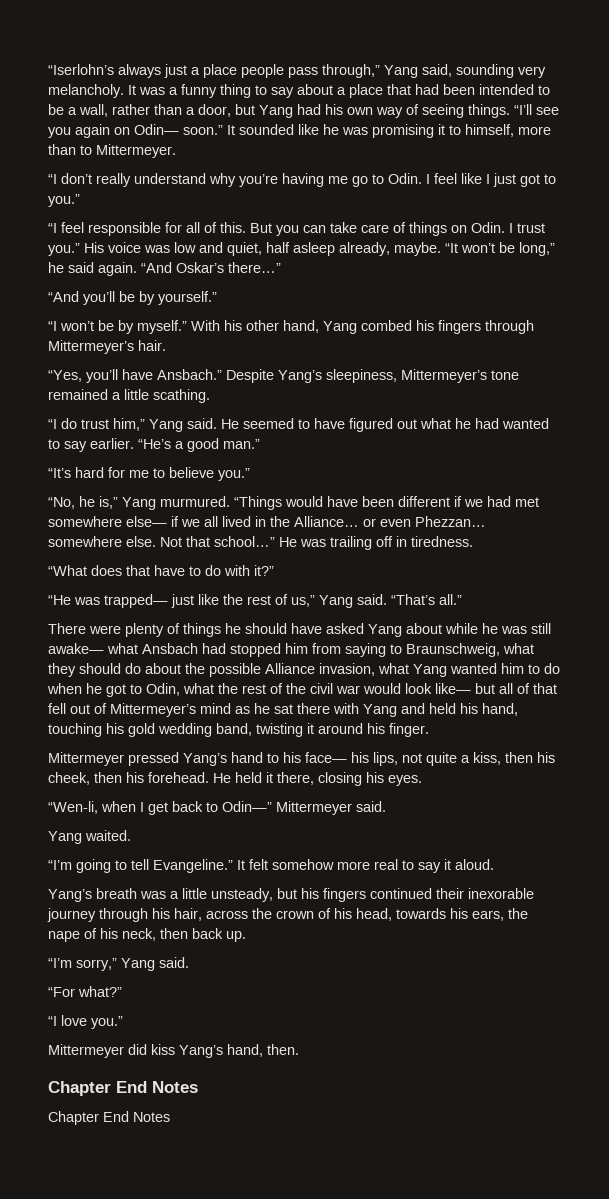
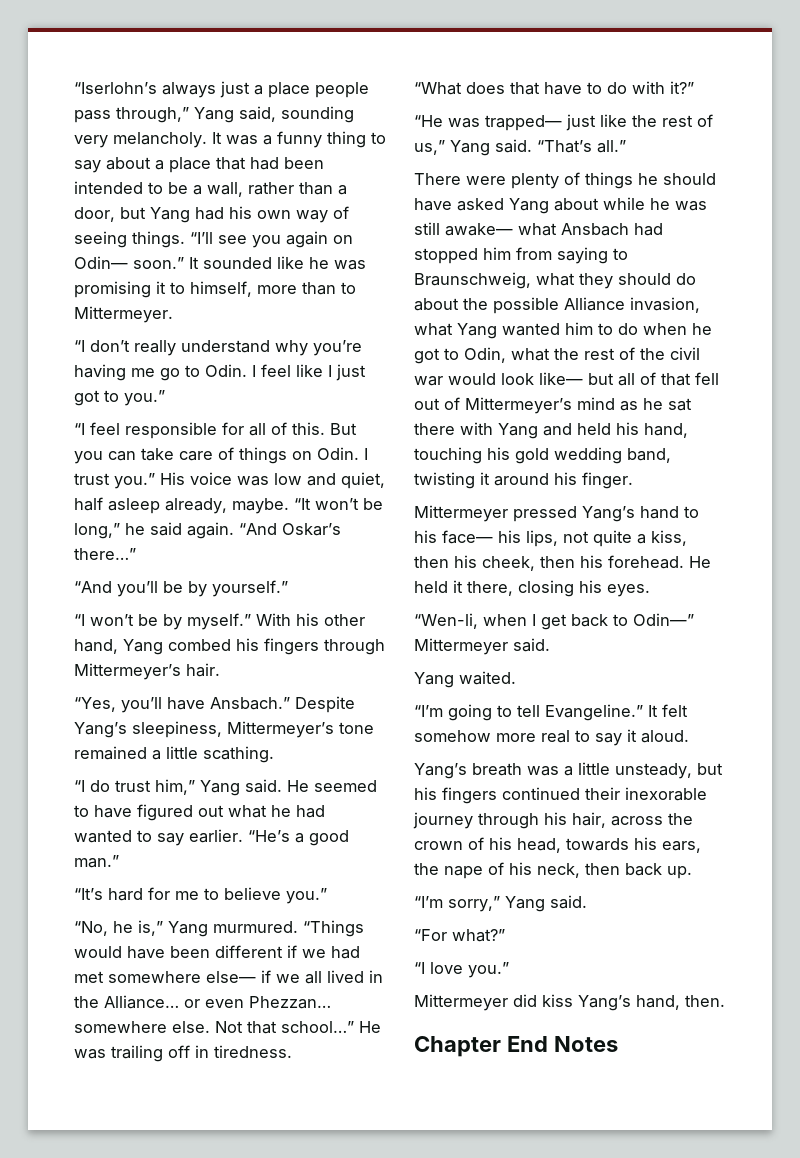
  Mittermeyer did kiss Yang’s hand, then.
- Chapter End Notes

